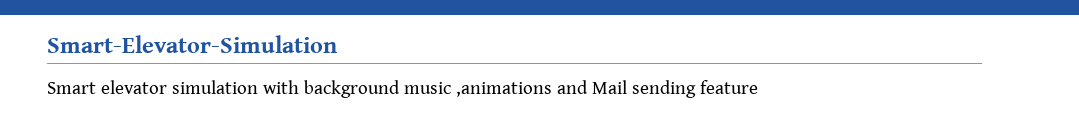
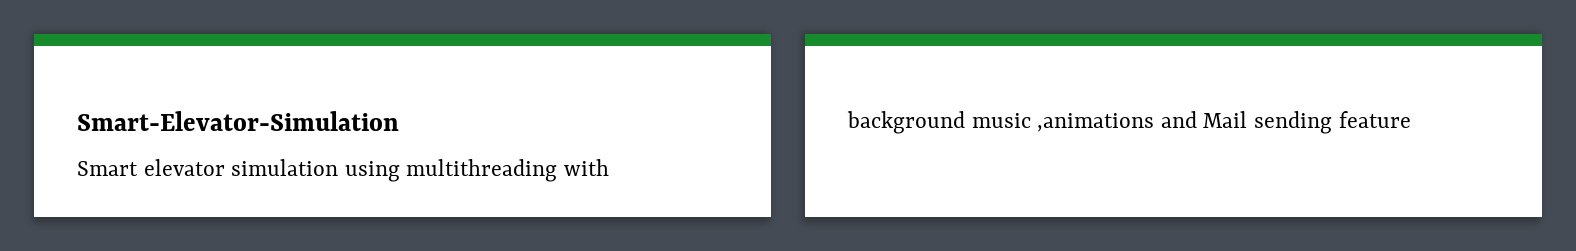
- Smart elevator simulation with background music ,animations and Mail sending feature
+ Smart elevator simulation using multithreading with background music ,animations and Mail sending feature

